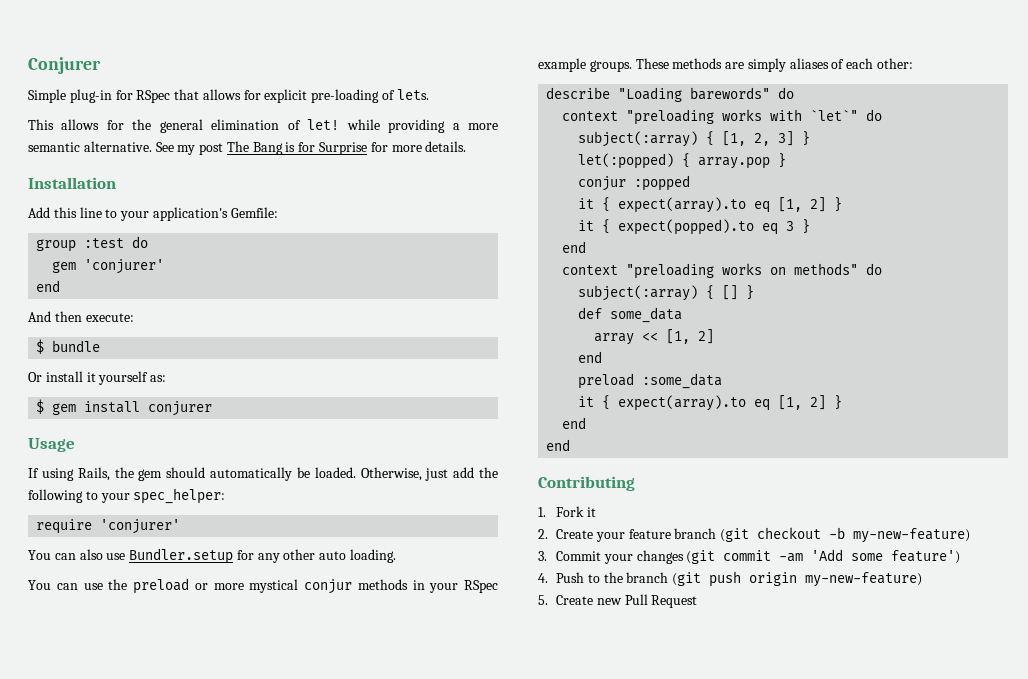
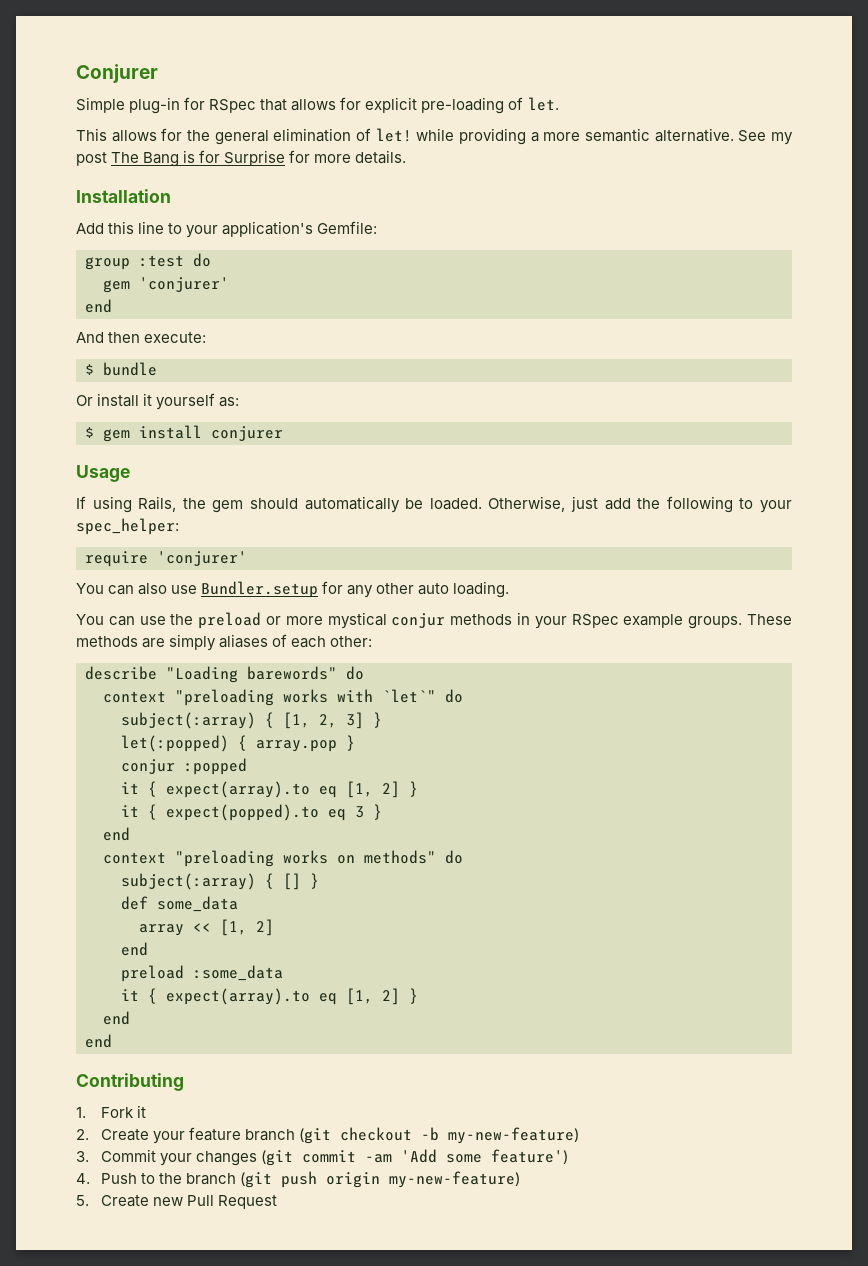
- Simple plug-in for RSpec that allows for explicit pre-loading of lets.
+ Simple plug-in for RSpec that allows for explicit pre-loading of let.

